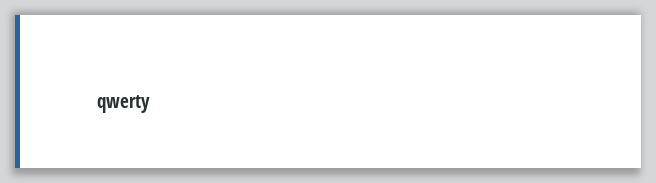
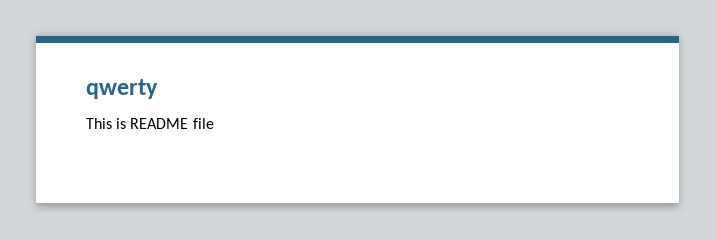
+ This is README file

